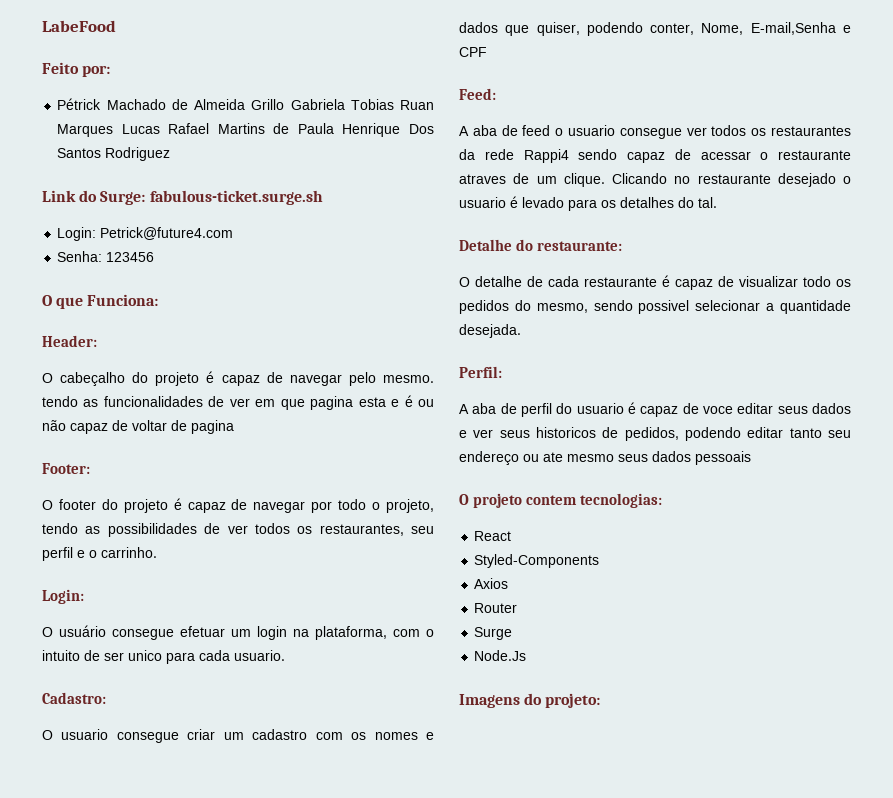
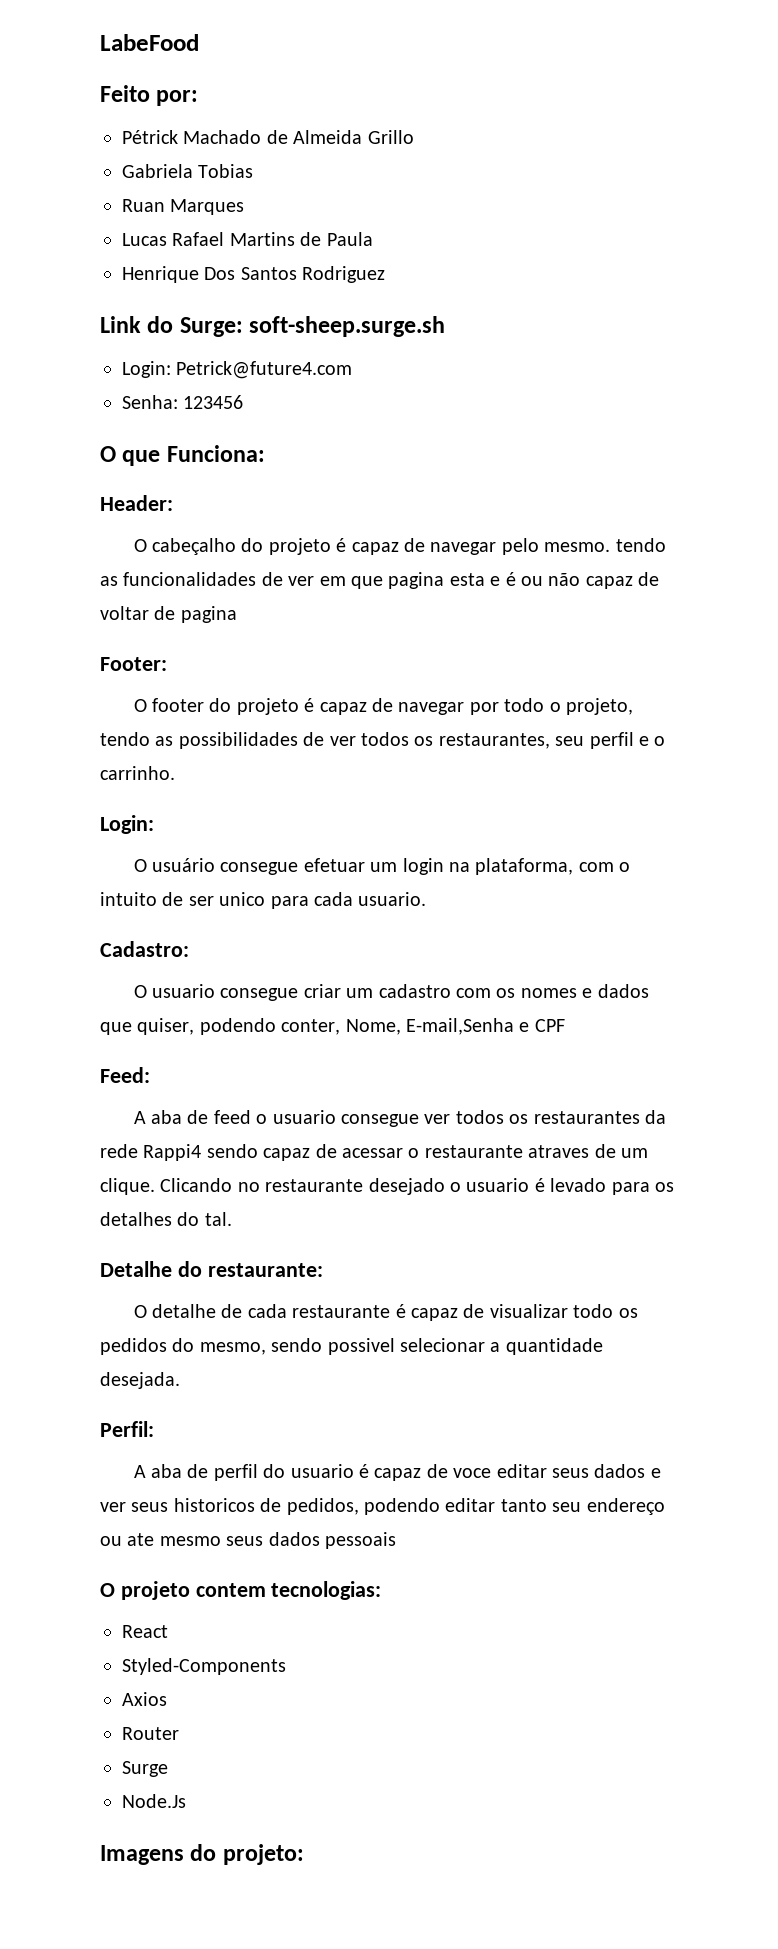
- Pétrick Machado de Almeida Grillo Gabriela Tobias Ruan Marques Lucas Rafael Martins de Paula Henrique Dos Santos Rodriguez
+ Pétrick Machado de Almeida Grillo
+ Gabriela Tobias
+ Ruan Marques
+ Lucas Rafael Martins de Paula
+ Henrique Dos Santos Rodriguez
- Link do Surge: fabulous-ticket.surge.sh
+ Link do Surge: soft-sheep.surge.sh

